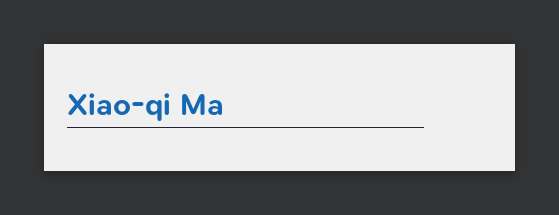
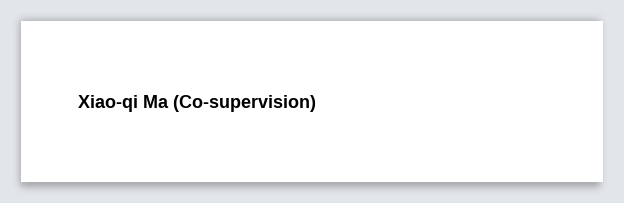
- Xiao-qi Ma
+ Xiao-qi Ma (Co-supervision)

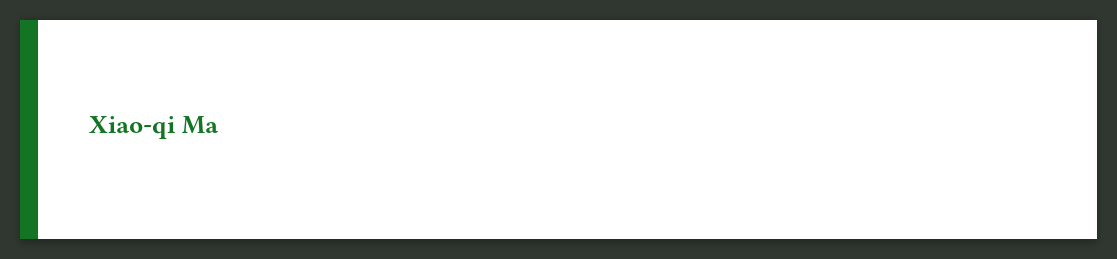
- Xiao-qi Ma (Co-supervision)
+ Xiao-qi Ma

